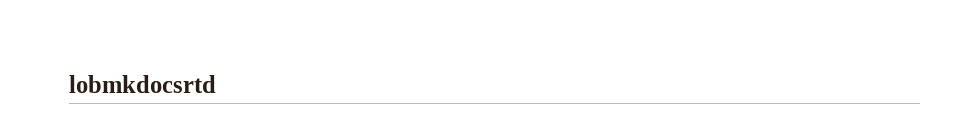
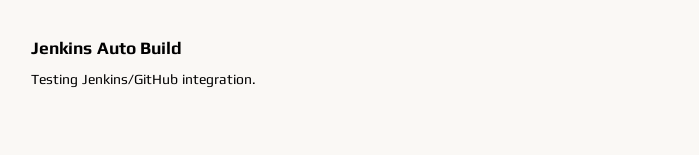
- lobmkdocsrtd
+ Jenkins Auto Build
+ Testing Jenkins/GitHub integration.

